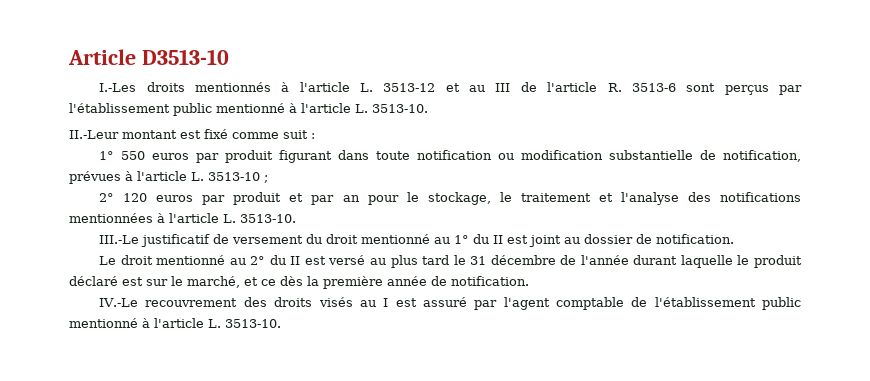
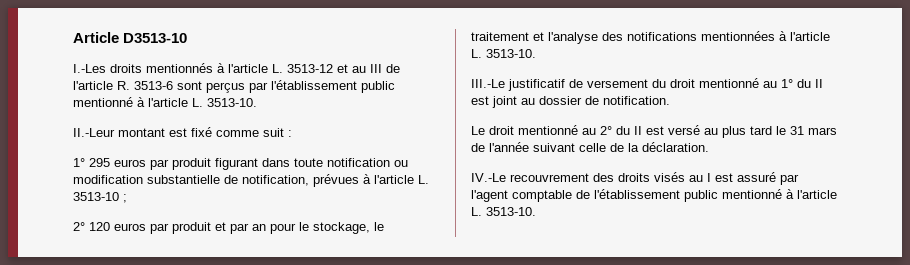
- 1° 550 euros par produit figurant dans toute notification ou modification substantielle de notification, prévues à l'article L. 3513-10 ;
+ 1° 295 euros par produit figurant dans toute notification ou modification substantielle de notification, prévues à l'article L. 3513-10 ;
- Le droit mentionné au 2° du II est versé au plus tard le 31 décembre de l'année durant laquelle le produit déclaré est sur le marché, et ce dès la première année de notification.
+ Le droit mentionné au 2° du II est versé au plus tard le 31 mars de l'année suivant celle de la déclaration.

